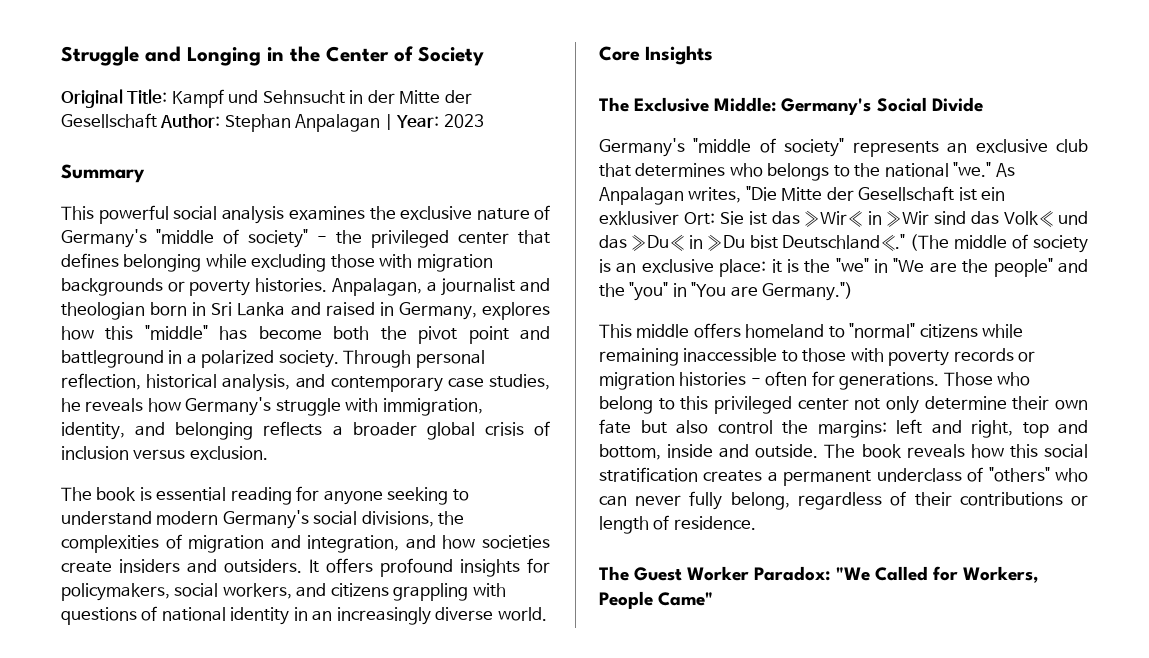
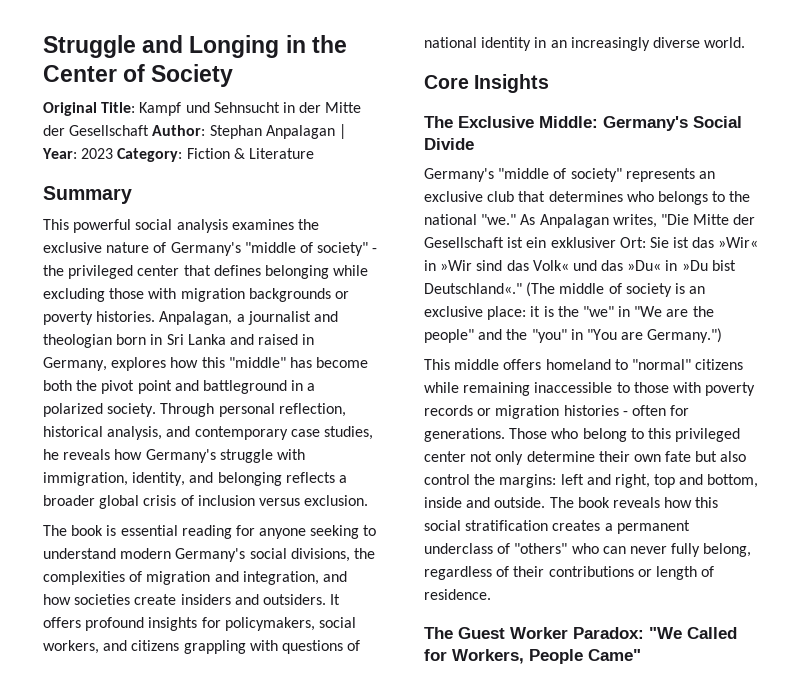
- Original Title: Kampf und Sehnsucht in der Mitte der Gesellschaft Author: Stephan Anpalagan | Year: 2023
+ Original Title: Kampf und Sehnsucht in der Mitte der Gesellschaft Author: Stephan Anpalagan | Year: 2023 Category: Fiction & Literature

